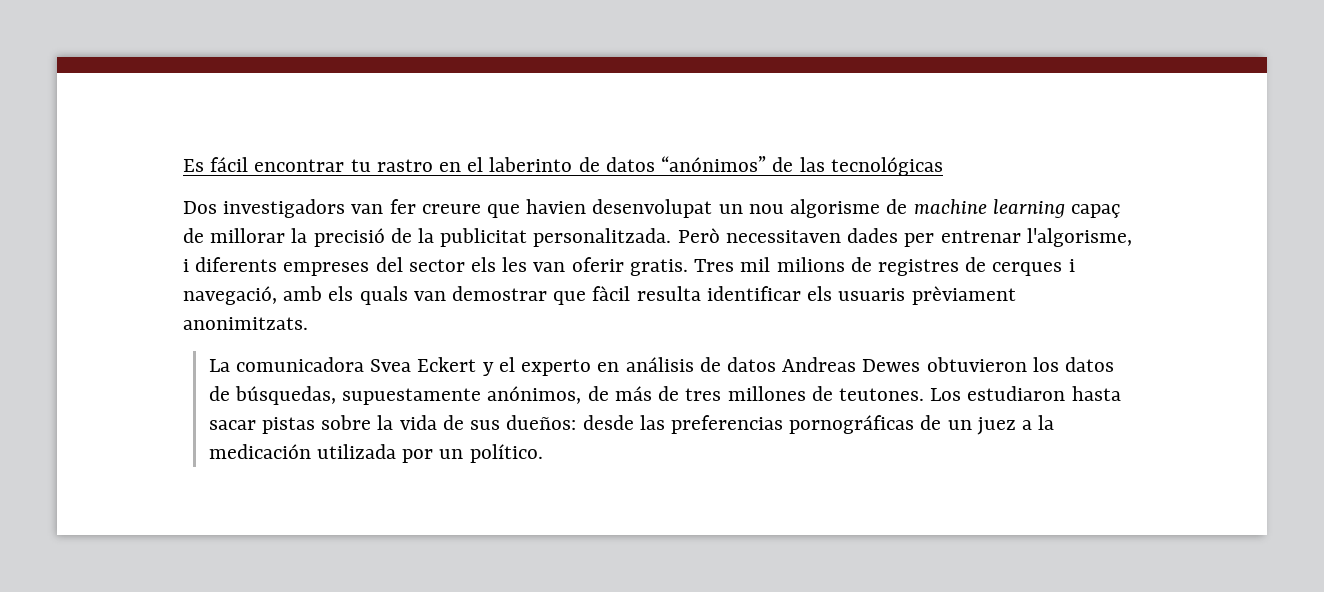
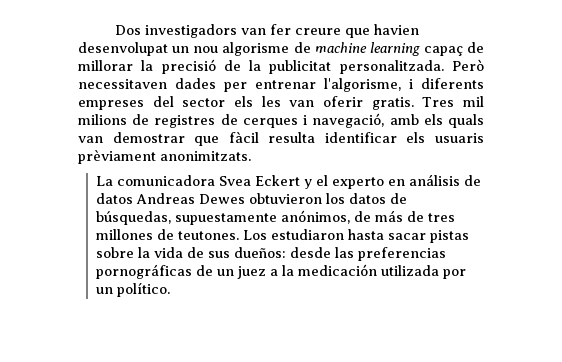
- Es fácil encontrar tu rastro en el laberinto de datos “anónimos” de las tecnológicas

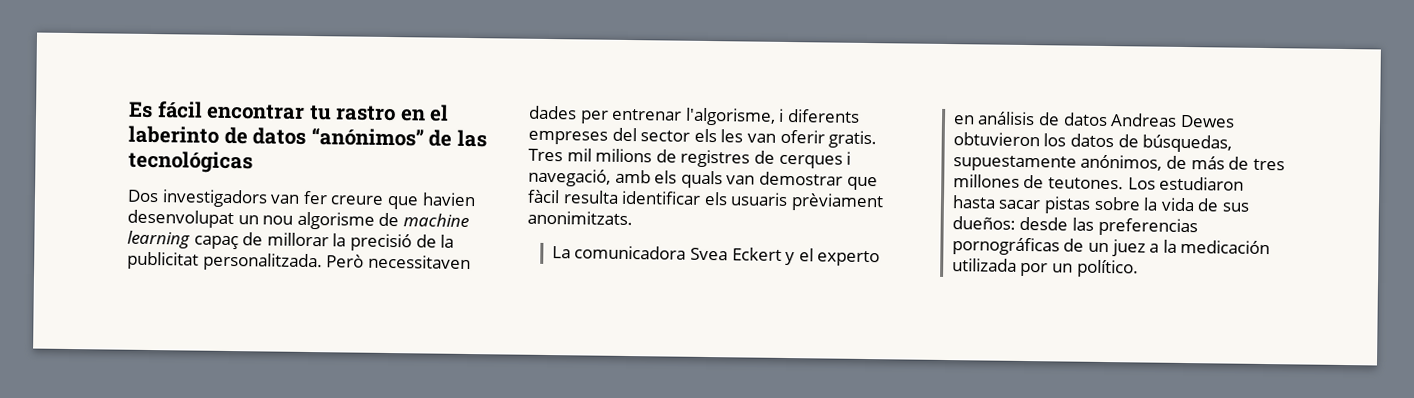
+ Es fácil encontrar tu rastro en el laberinto de datos “anónimos” de las tecnológicas

